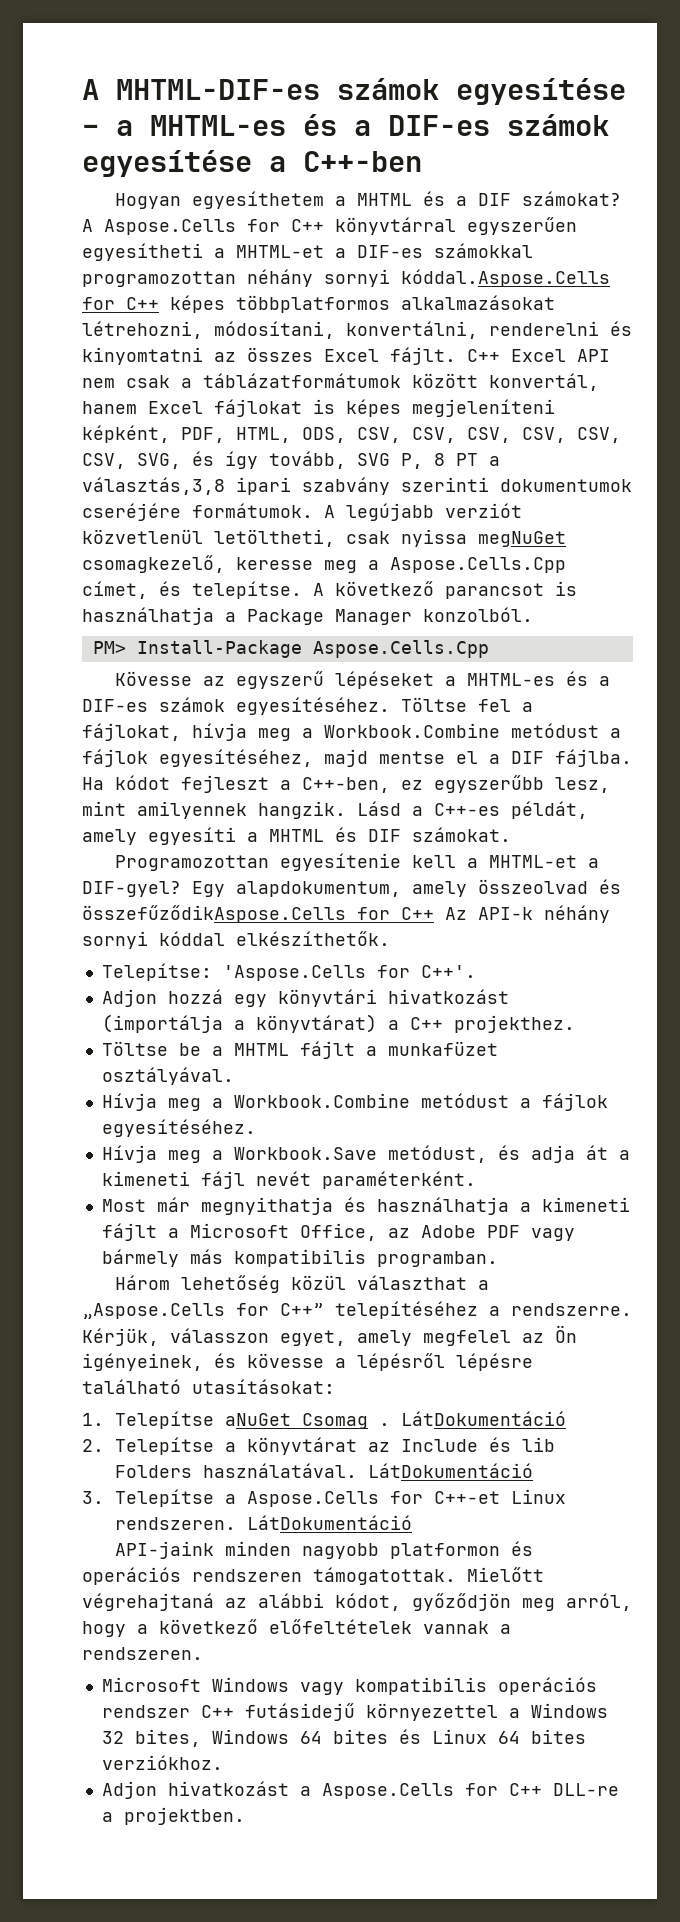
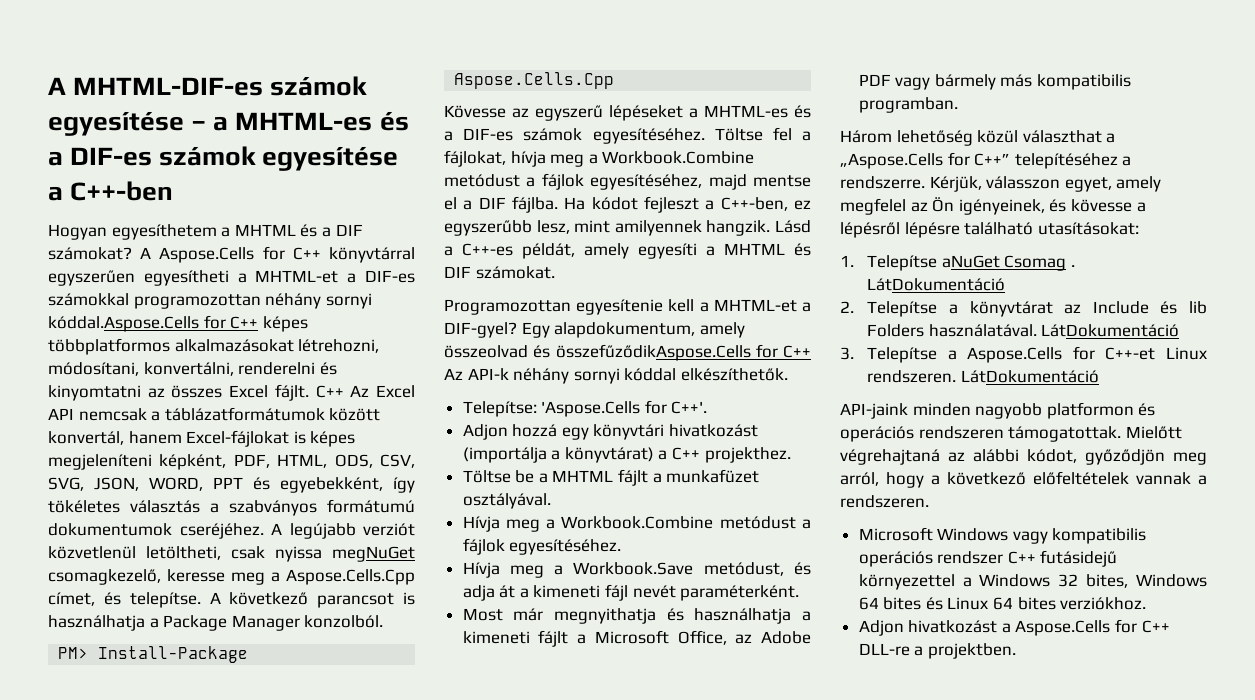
- C++ Excel API nem csak a táblázatformátumok között konvertál, hanem Excel fájlokat is képes megjeleníteni képként, PDF, HTML, ODS, CSV, CSV, CSV, CSV, CSV, CSV, SVG, és így tovább, SVG P, 8 PT a választás,3,8 ipari szabvány szerinti dokumentumok cseréjére formátumok.
+ C++ Az Excel API nemcsak a táblázatformátumok között konvertál, hanem Excel-fájlokat is képes megjeleníteni képként, PDF, HTML, ODS, CSV, SVG, JSON, WORD, PPT és egyebekként, így tökéletes választás a szabványos formátumú dokumentumok cseréjéhez.

